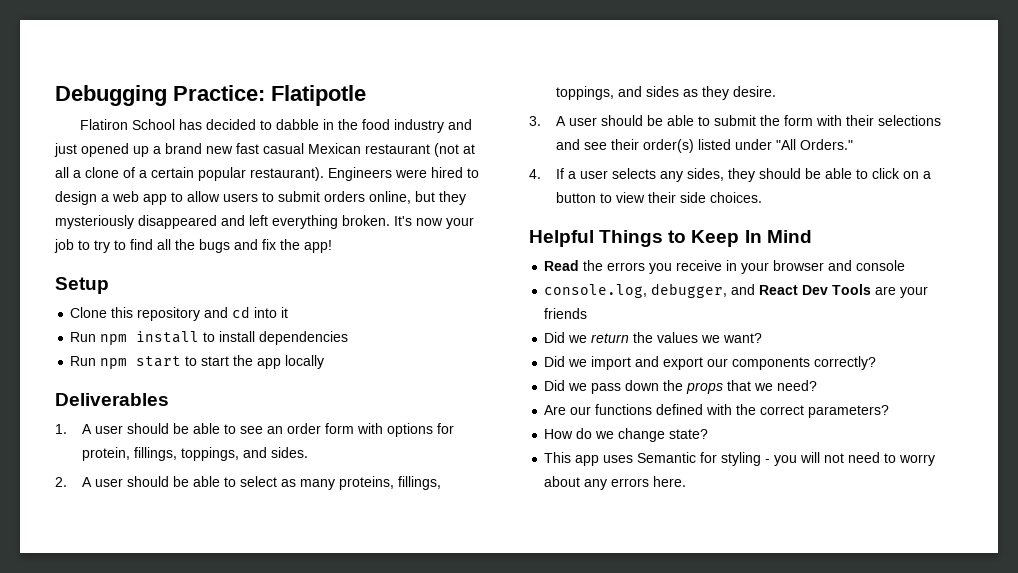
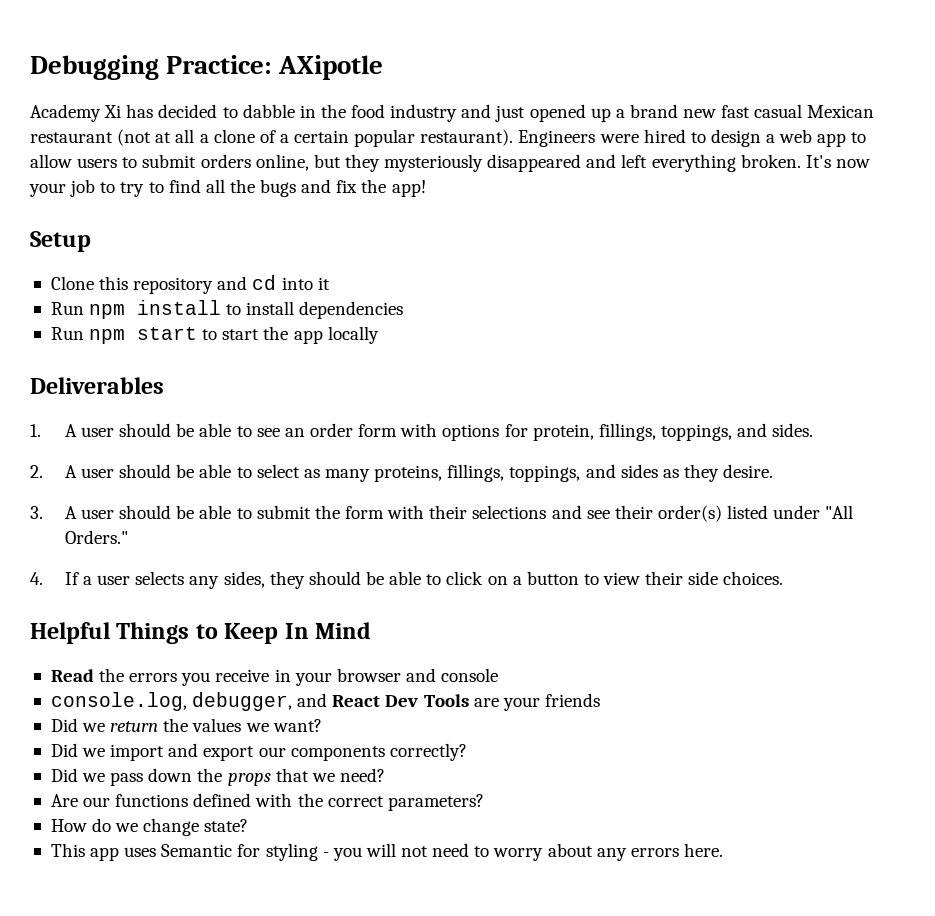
- Debugging Practice: Flatipotle
- Flatiron School has decided to dabble in the food industry and just opened up a brand new fast casual Mexican restaurant (not at all a clone of a certain popular restaurant).
+ Debugging Practice: AXipotle
+ Academy Xi has decided to dabble in the food industry and just opened up a brand new fast casual Mexican restaurant (not at all a clone of a certain popular restaurant).

